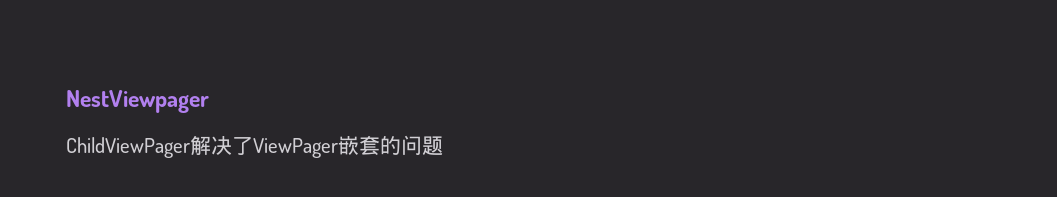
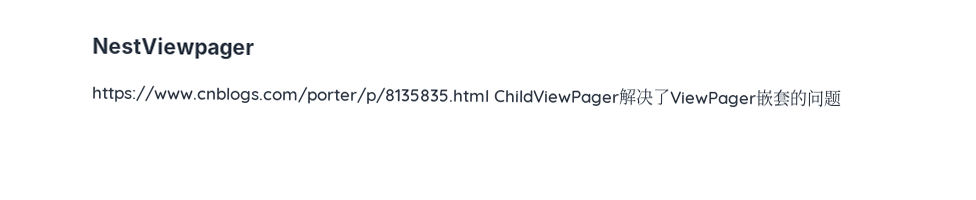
- ChildViewPager解决了ViewPager嵌套的问题
+ https://www.cnblogs.com/porter/p/8135835.html ChildViewPager解决了ViewPager嵌套的问题

